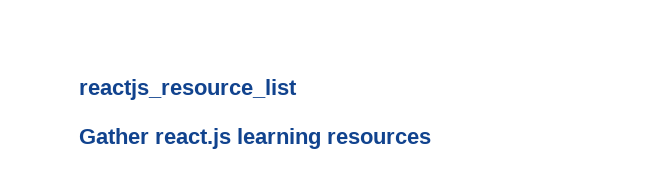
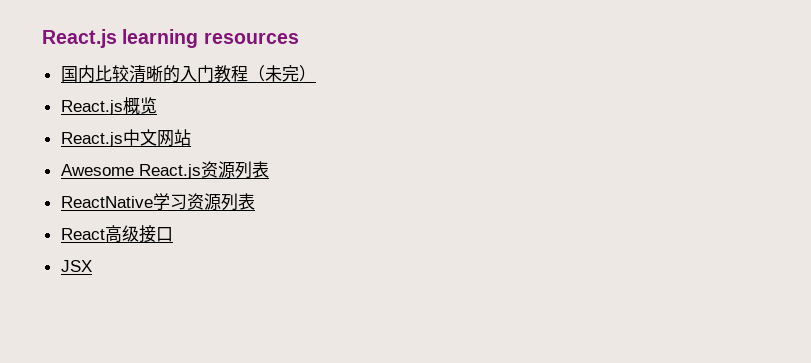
- reactjs_resource_list
- Gather react.js learning resources
+ React.js learning resources
+ 国内比较清晰的入门教程（未完）
+ React.js概览
+ React.js中文网站
+ Awesome React.js资源列表
+ ReactNative学习资源列表
+ React高级接口
+ JSX

